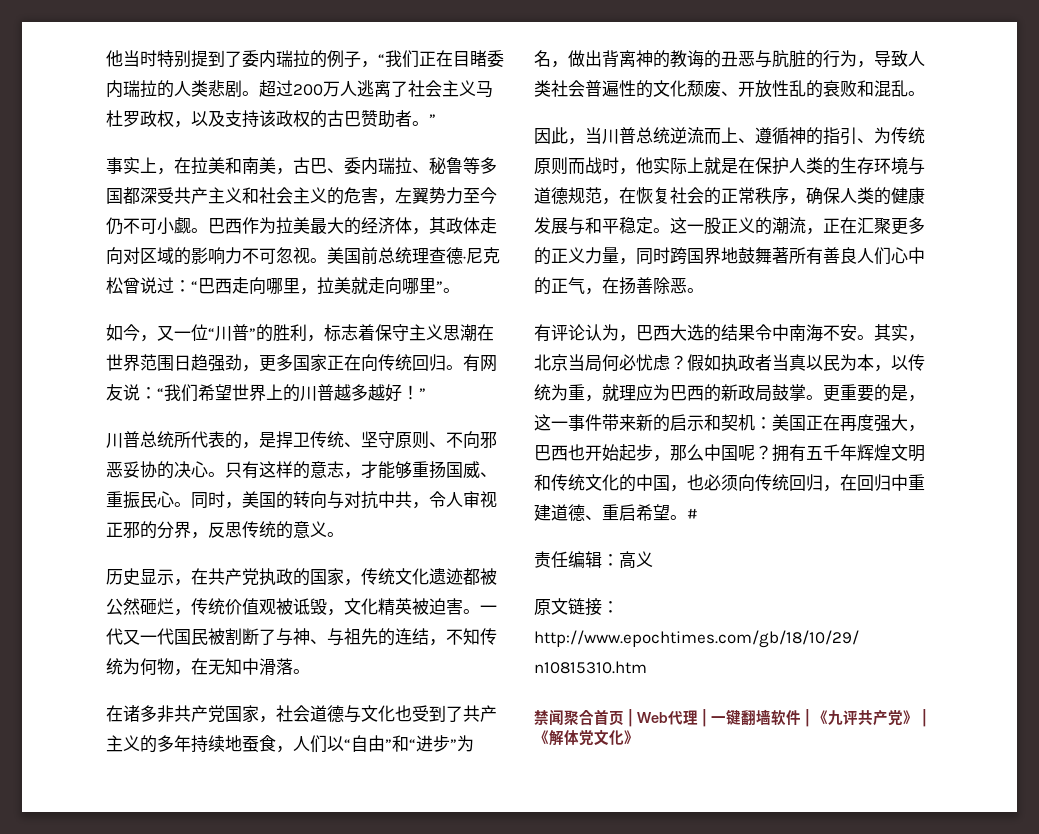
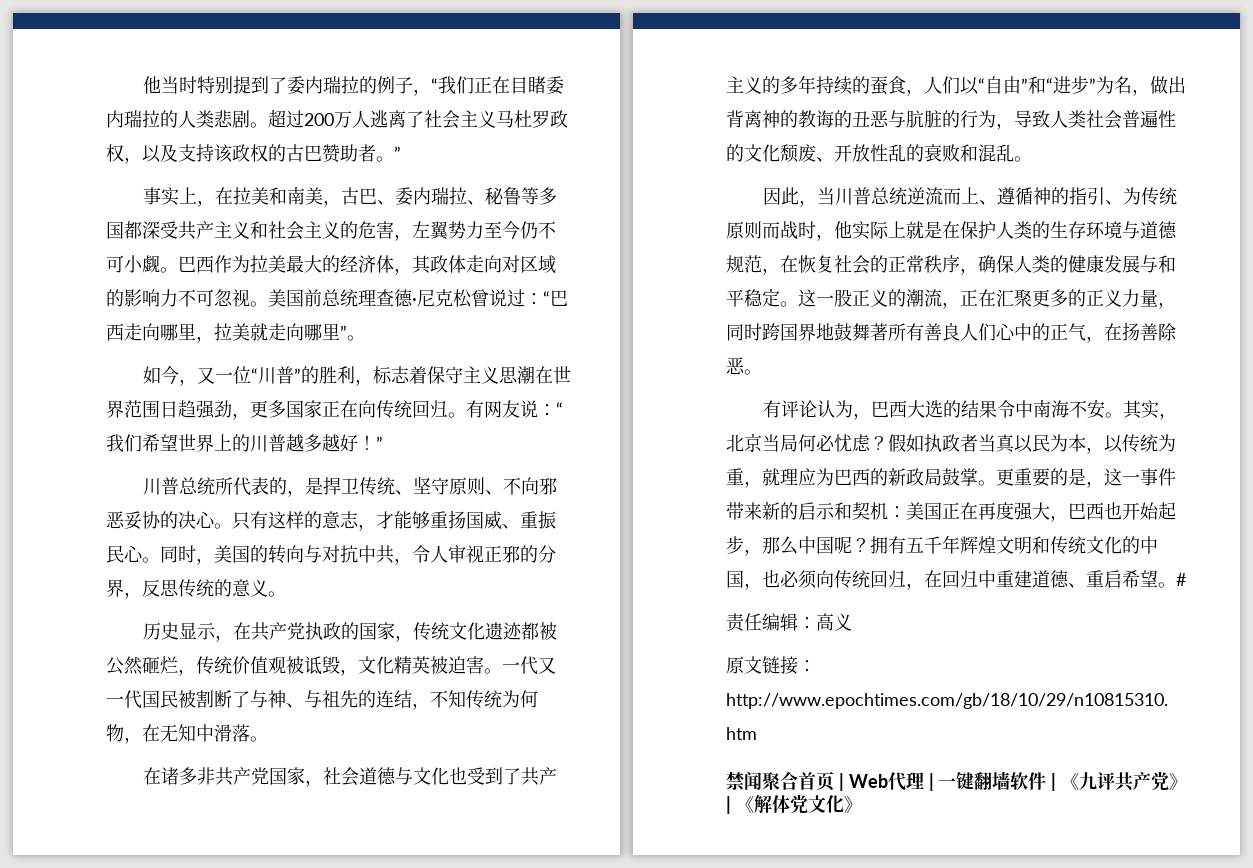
- 在诸多非共产党国家，社会道德与文化也受到了共产主义的多年持续地蚕食，人们以“自由”和“进步”为名，做出背离神的教诲的丑恶与肮脏的行为，导致人类社会普遍性的文化颓废、开放性乱的衰败和混乱。
+ 在诸多非共产党国家，社会道德与文化也受到了共产主义的多年持续的蚕食，人们以“自由”和“进步”为名，做出背离神的教诲的丑恶与肮脏的行为，导致人类社会普遍性的文化颓废、开放性乱的衰败和混乱。

